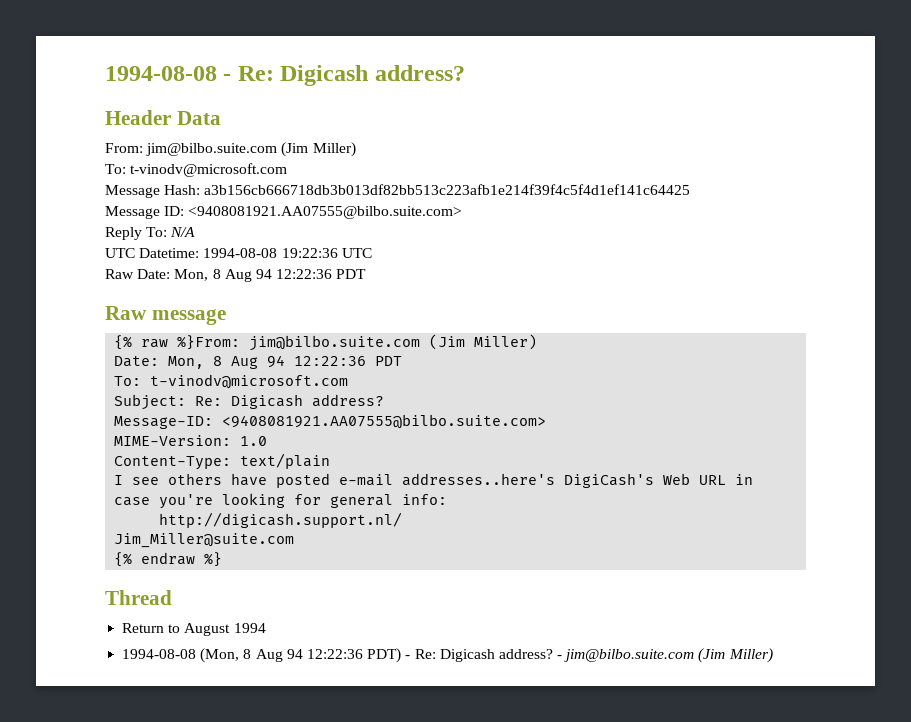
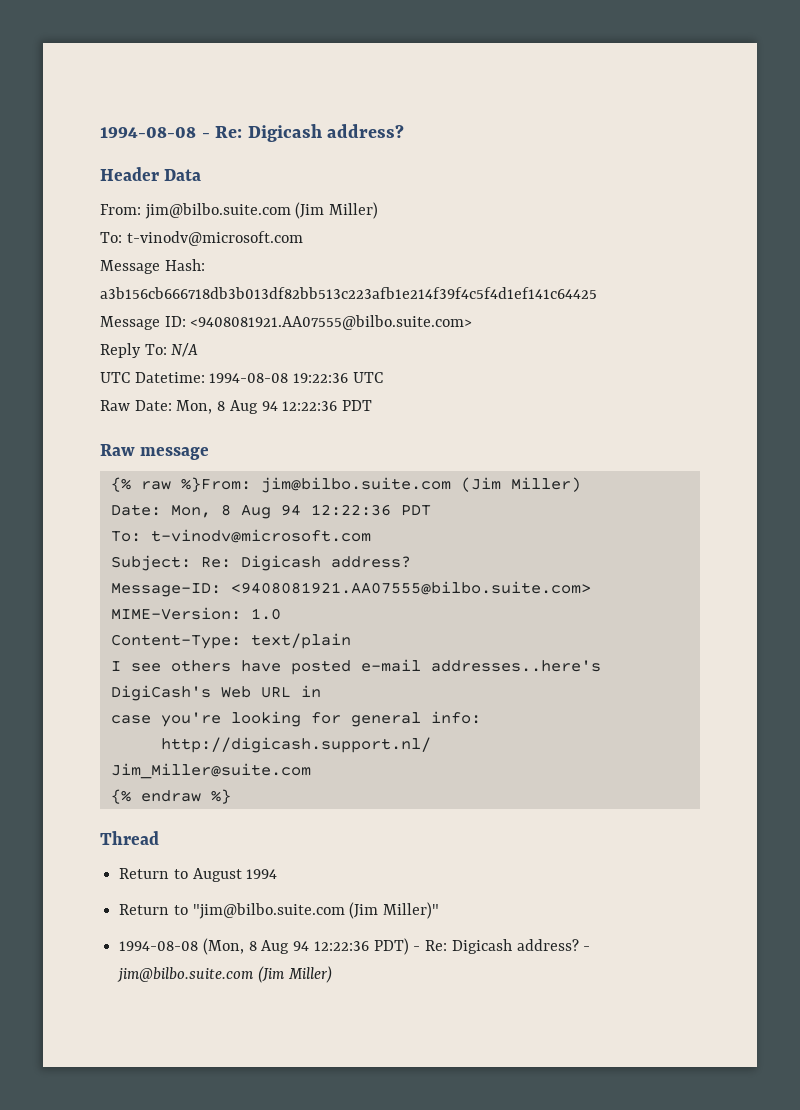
+ Return to "jim@bilbo.suite.com (Jim Miller)"

